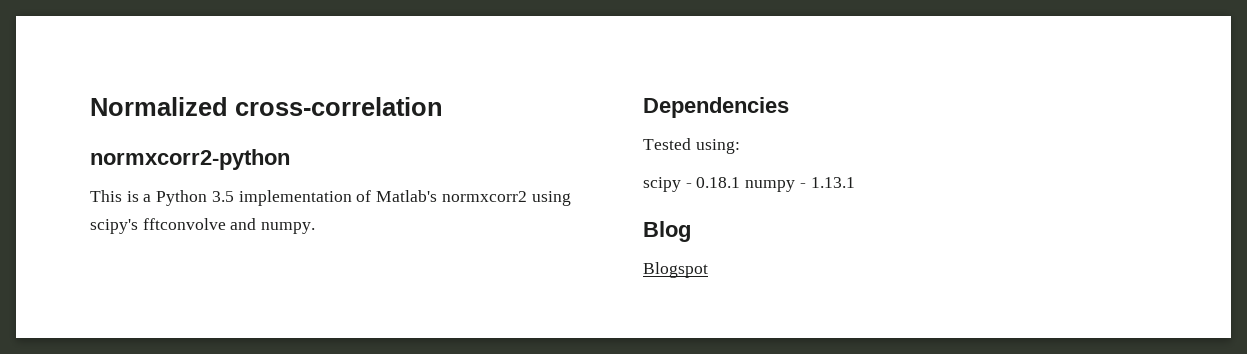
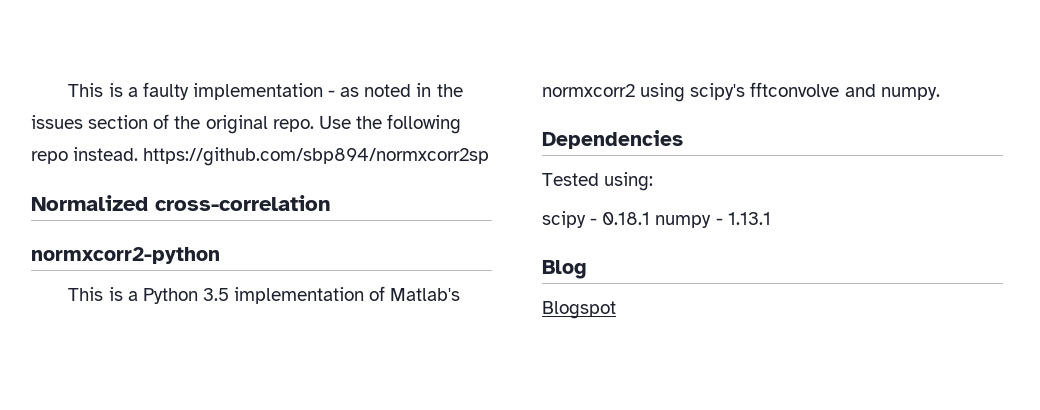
+ This is a faulty implementation - as noted in the issues section of the original repo. Use the following repo instead. https://github.com/sbp894/normxcorr2sp

